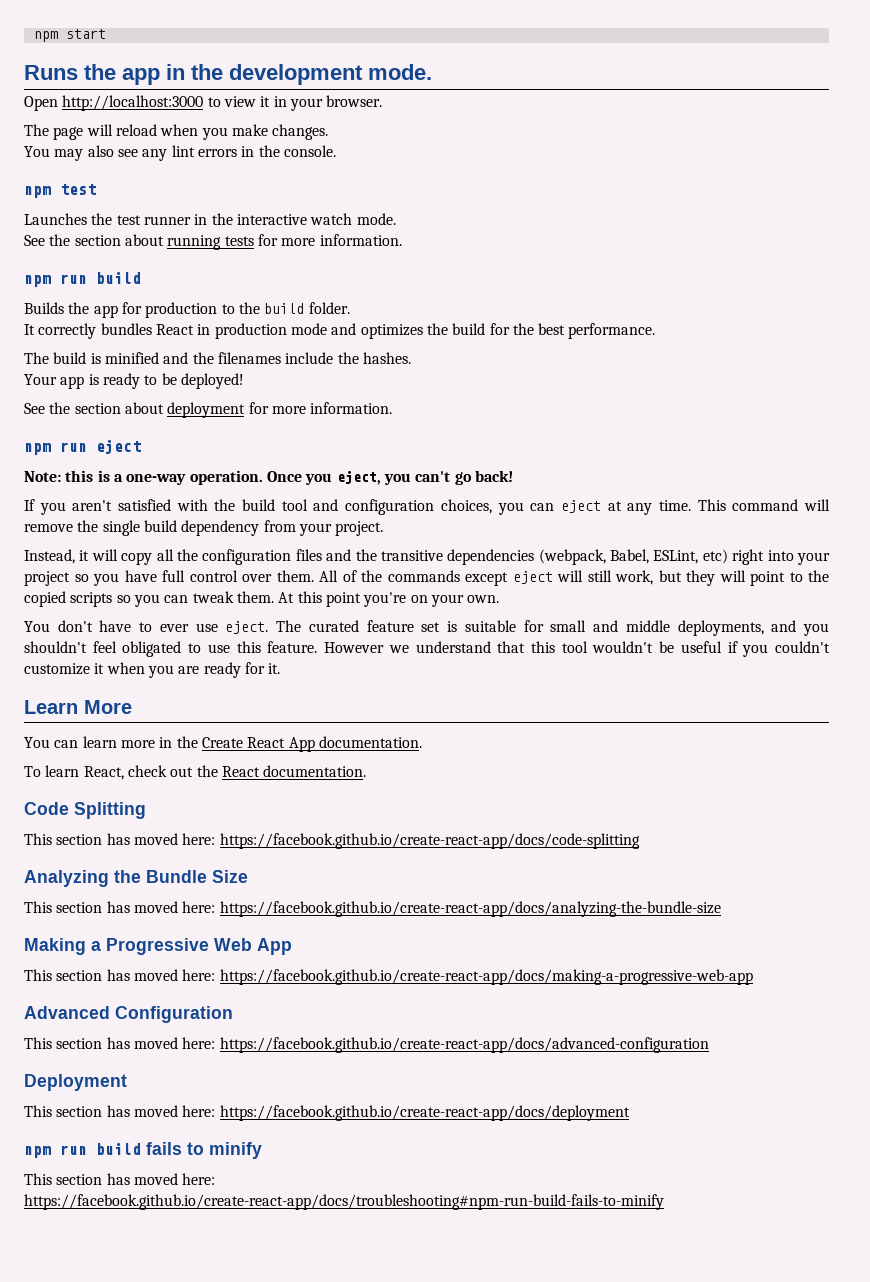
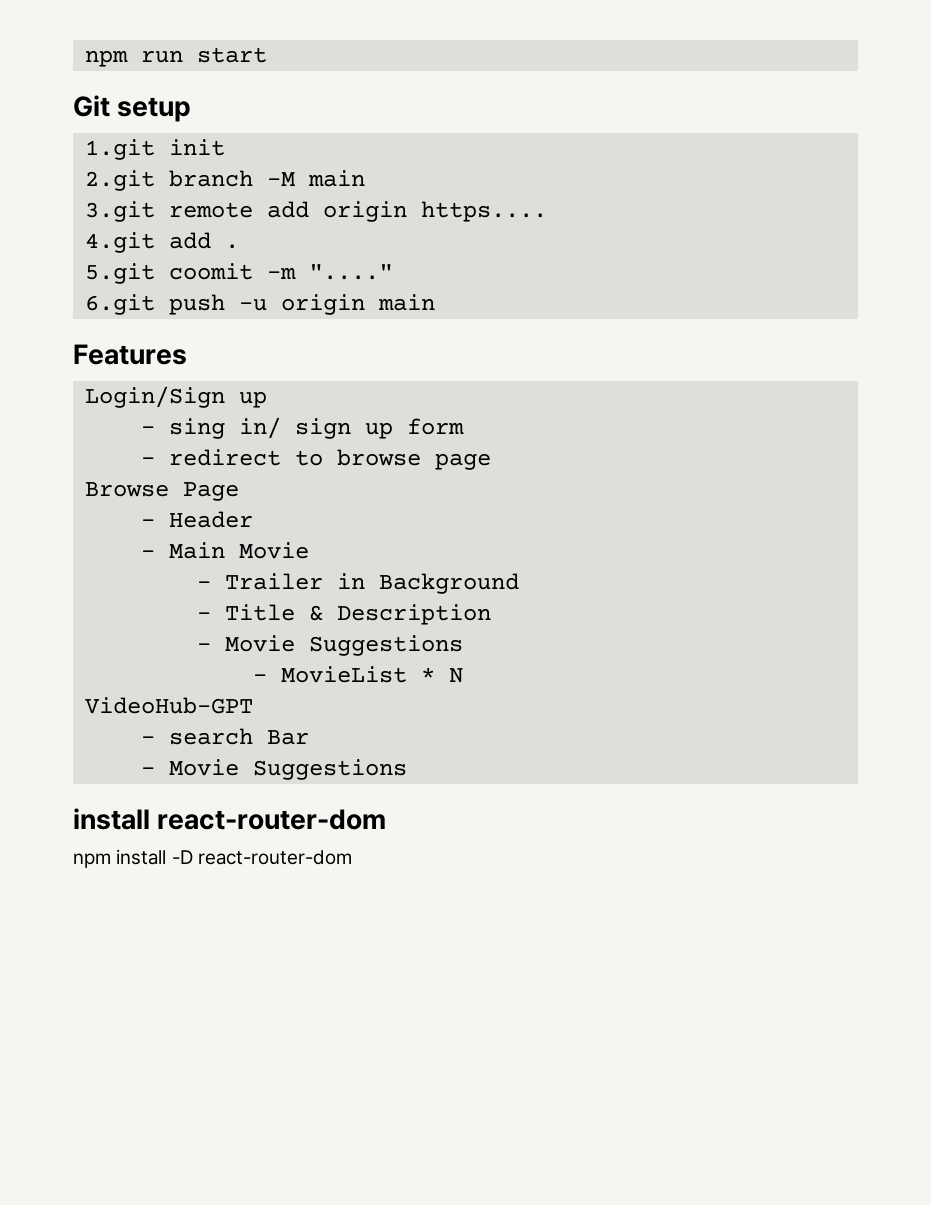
- npm start
+ npm run start
- Runs the app in the development mode.
- Open http://localhost:3000 to view it in your browser.
- The page will reload when you make changes.
- You may also see any lint errors in the console.
- npm test
- Launches the test runner in the interactive watch mode.
- See the section about running tests for more information.
- npm run build
- Builds the app for production to the build folder.
- It correctly bundles React in production mode and optimizes the build for the best performance.
- The build is minified and the filenames include the hashes.
- Your app is ready to be deployed!
- See the section about deployment for more information.
- npm run eject
- Note: this is a one-way operation. Once you eject, you can't go back!
- If you aren't satisfied with the build tool and configuration choices, you can eject at any time. This command will remove the single build dependency from your project.
- Instead, it will copy all the configuration files and the transitive dependencies (webpack, Babel, ESLint, etc) right into your project so you have full control over them. All of the commands except eject will still work, but they will point to the copied scripts so you can tweak them. At this point you're on your own.
- You don't have to ever use eject. The curated feature set is suitable for small and middle deployments, and you shouldn't feel obligated to use this feature. However we understand that this tool wouldn't be useful if you couldn't customize it when you are ready for it.
- Learn More
- You can learn more in the Create React App documentation.
- To learn React, check out the React documentation.
- Code Splitting
- This section has moved here: https://facebook.github.io/create-react-app/docs/code-splitting
- Analyzing the Bundle Size
- This section has moved here: https://facebook.github.io/create-react-app/docs/analyzing-the-bundle-size
- Making a Progressive Web App
- This section has moved here: https://facebook.github.io/create-react-app/docs/making-a-progressive-web-app
- Advanced Configuration
- This section has moved here: https://facebook.github.io/create-react-app/docs/advanced-configuration
- Deployment
- This section has moved here: https://facebook.github.io/create-react-app/docs/deployment
- npm run build fails to minify
- This section has moved here: https://facebook.github.io/create-react-app/docs/troubleshooting#npm-run-build-fails-to-minify
+ Git setup
+ 1.git init
+ 2.git branch -M main
+ 3.git remote add origin https....
+ 4.git add .
+ 5.git coomit -m "...."
+ 6.git push -u origin main
+ Features
+ Login/Sign up
+ - sing in/ sign up form
+ - redirect to browse page
+ Browse Page
+ - Header
+ - Main Movie
+ - Trailer in Background
+ - Title & Description
+ - Movie Suggestions
+ - MovieList * N
+ VideoHub-GPT
+ - search Bar
+ - Movie Suggestions
+ install react-router-dom
+ npm install -D react-router-dom

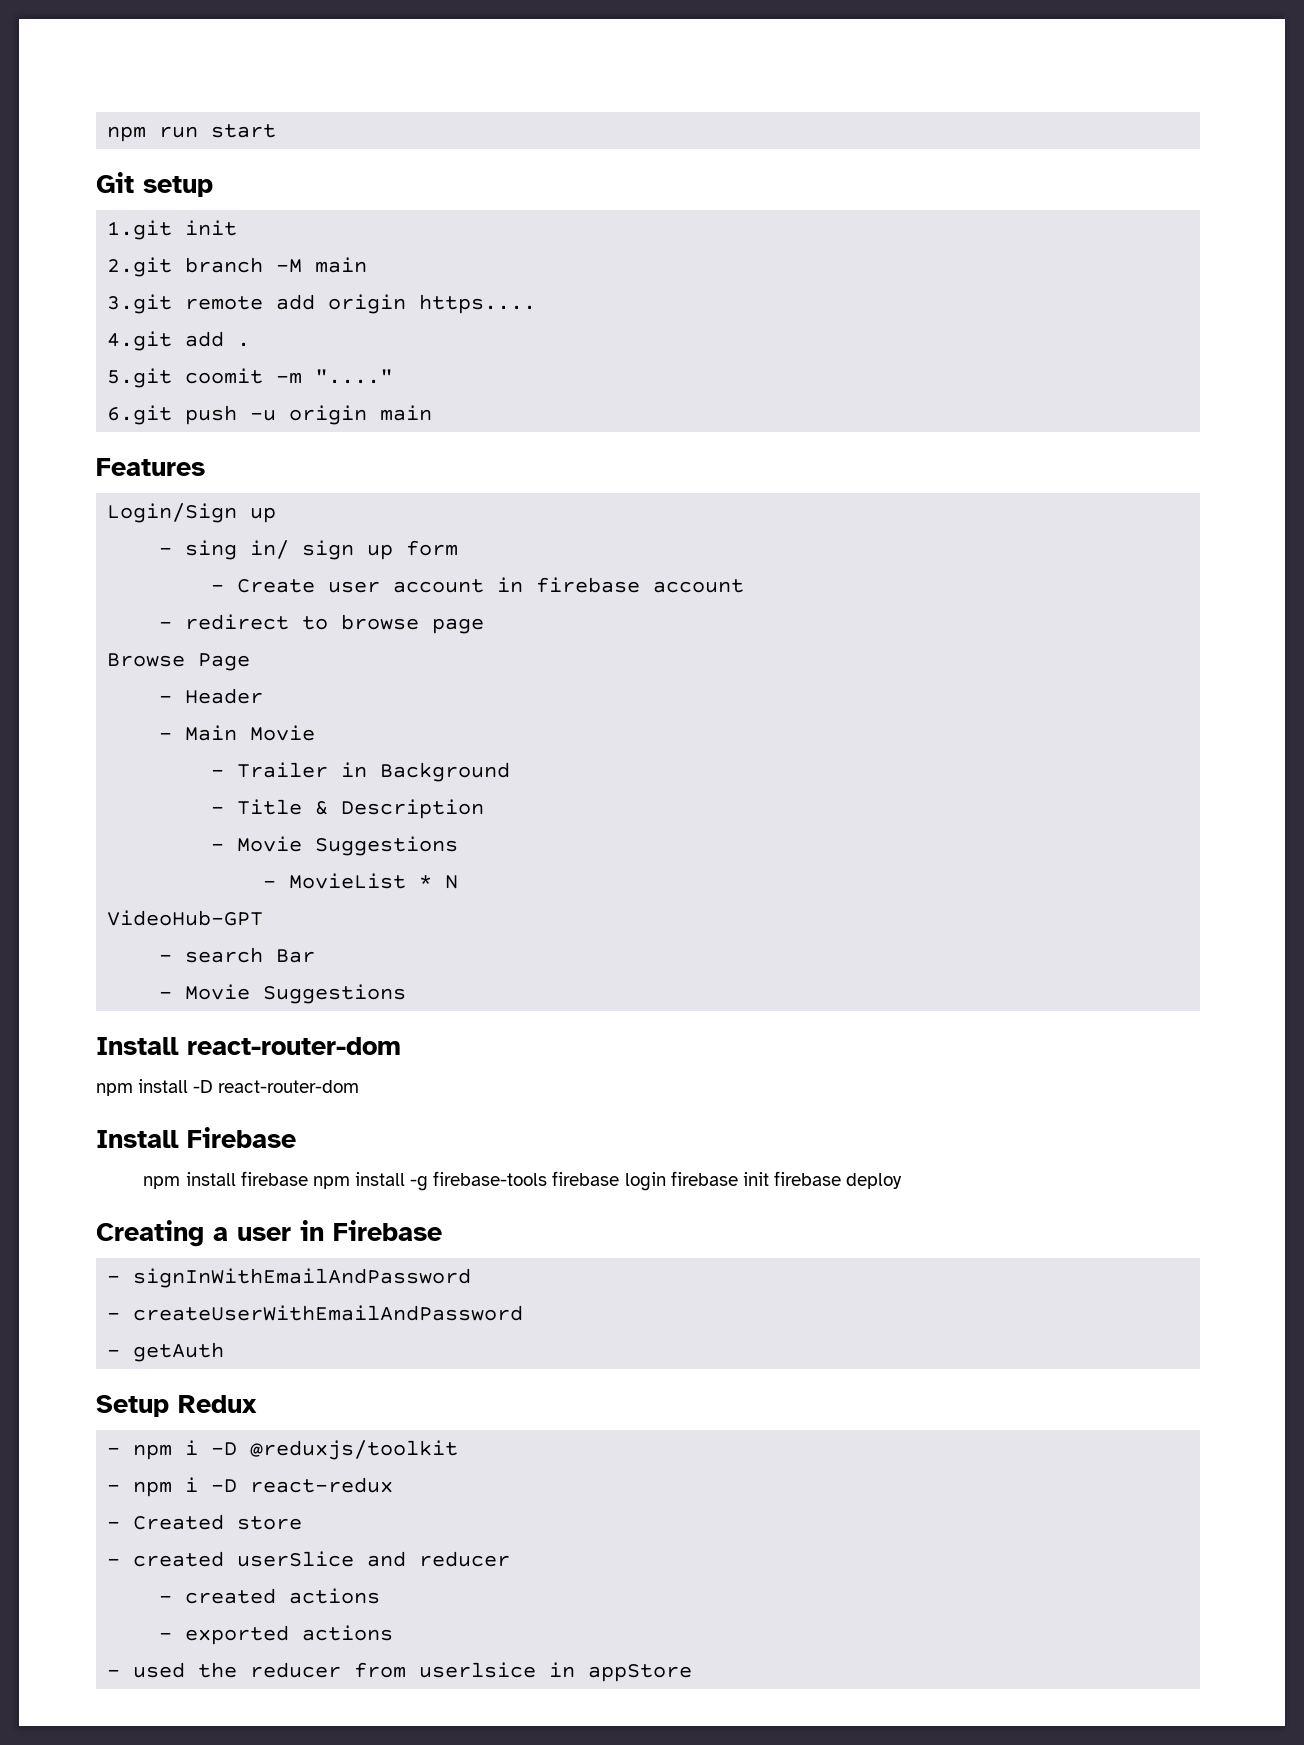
+ - Create user account in firebase account
- install react-router-dom
+ Install react-router-dom
+ Install Firebase
+ npm install firebase npm install -g firebase-tools firebase login firebase init firebase deploy
+ Creating a user in Firebase
+ - signInWithEmailAndPassword
+ - createUserWithEmailAndPassword
+ - getAuth
+ Setup Redux
+ - npm i -D @reduxjs/toolkit
+ - npm i -D react-redux
+ - Created store
+ - created userSlice and reducer
+ - created actions
+ - exported actions
+ - used the reducer from userlsice in appStore

